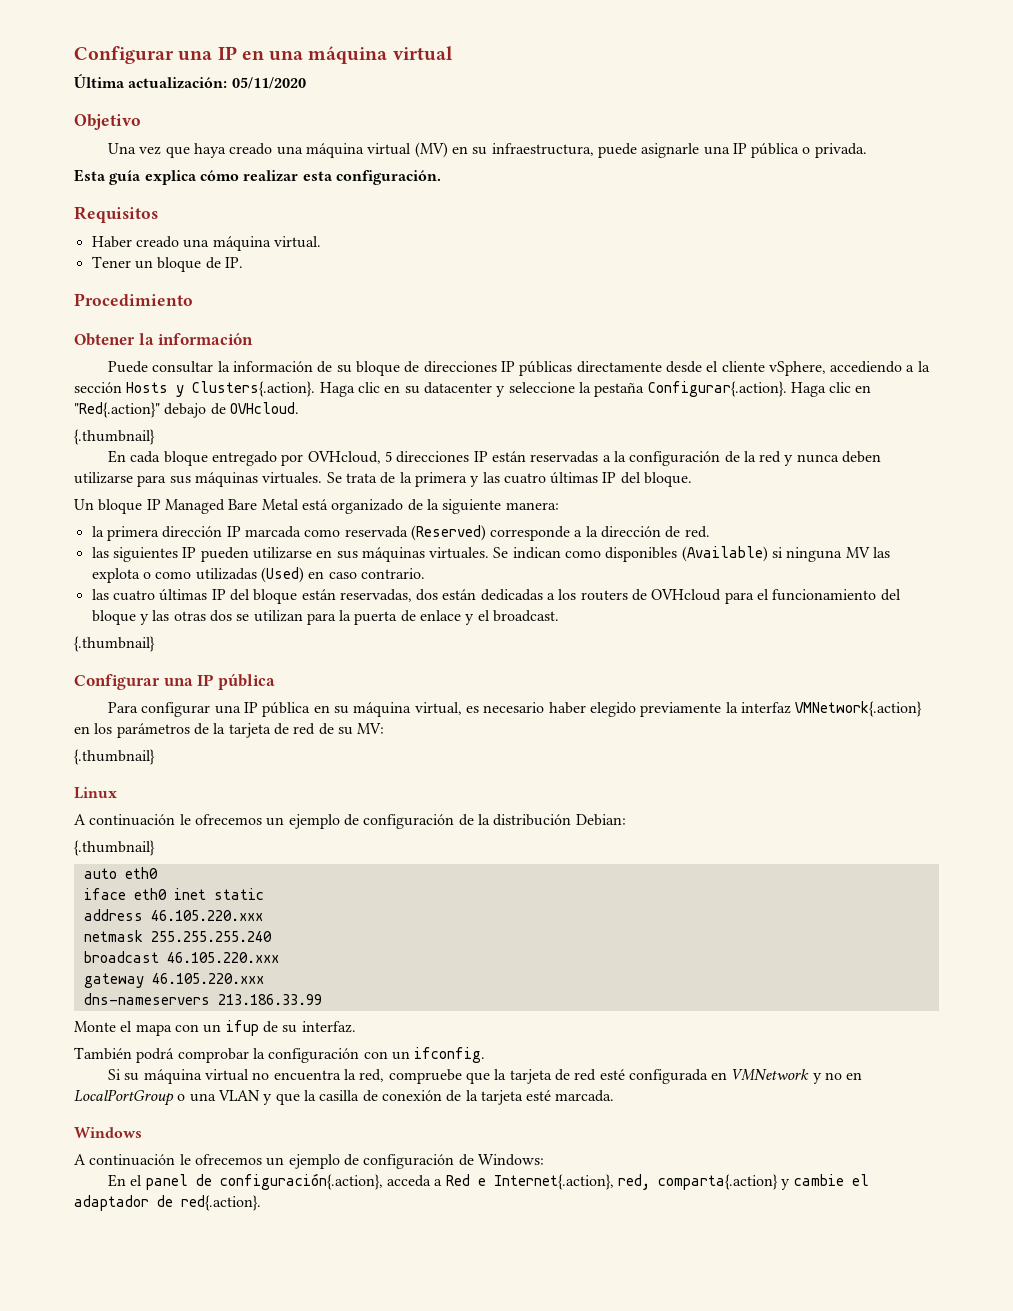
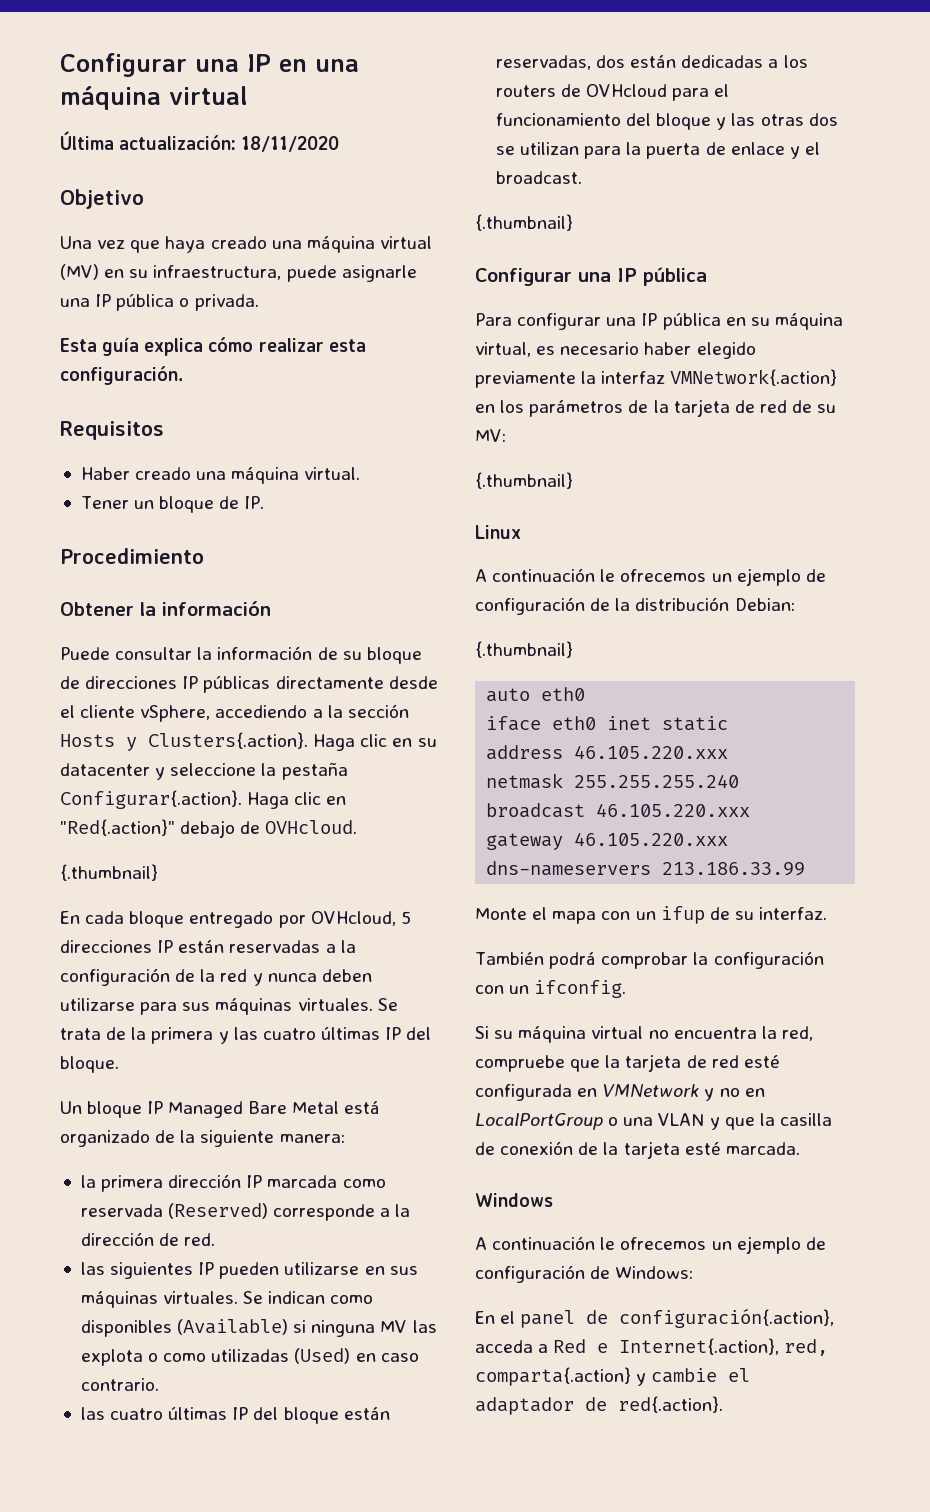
- Última actualización: 05/11/2020
+ Última actualización: 18/11/2020

